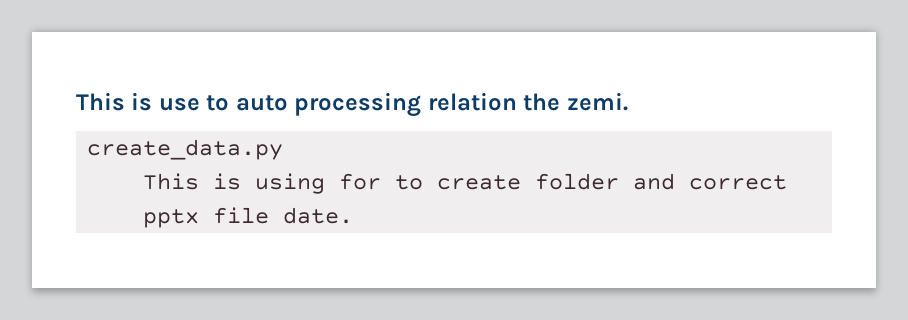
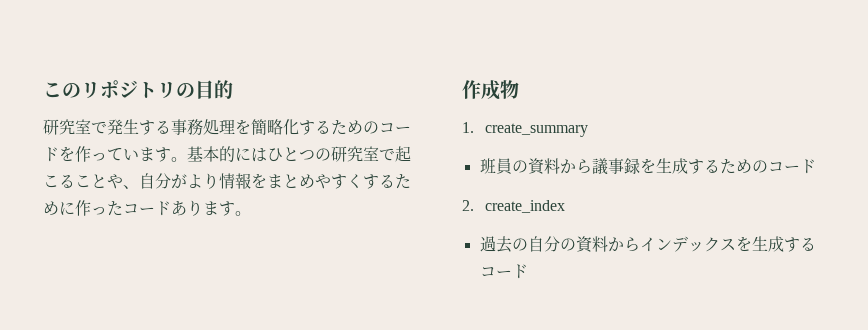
- This is use to auto processing relation the zemi.
- create_data.py
- This is using for to create folder and correct pptx file date.
+ このリポジトリの目的
+ 研究室で発生する事務処理を簡略化するためのコードを作っています。基本的にはひとつの研究室で起こることや、自分がより情報をまとめやすくするために作ったコードあります。
+ 作成物
+ 1. create_summary
+ 班員の資料から議事録を生成するためのコード
+ 2. create_index
+ 過去の自分の資料からインデックスを生成するコード

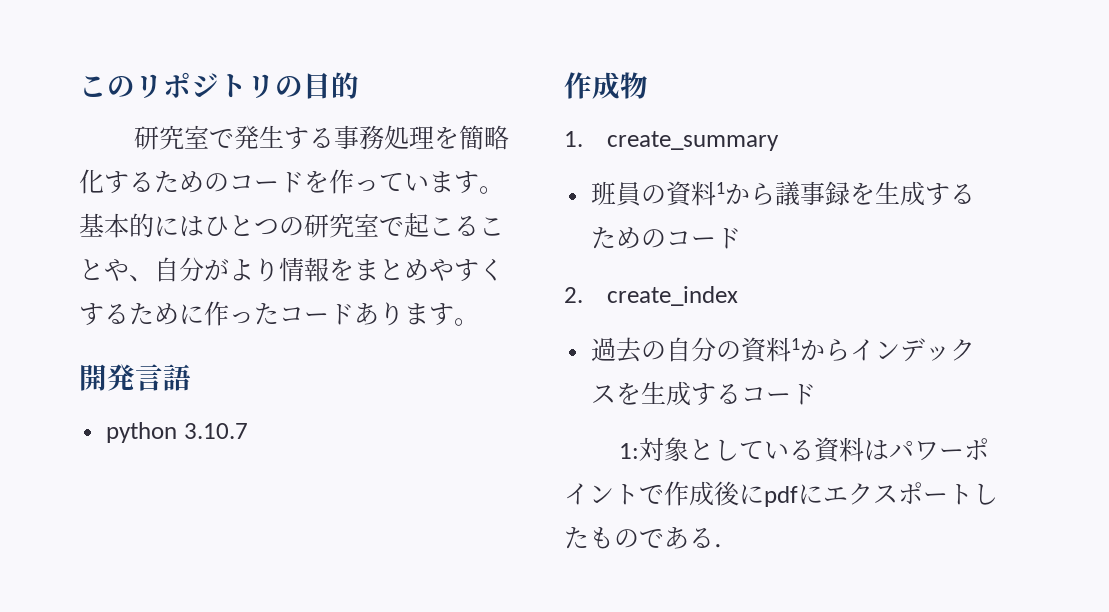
+ 開発言語
+ python 3.10.7
- 班員の資料から議事録を生成するためのコード
+ 班員の資料1から議事録を生成するためのコード
- 過去の自分の資料からインデックスを生成するコード
+ 過去の自分の資料1からインデックスを生成するコード
+ 1:対象としている資料はパワーポイントで作成後にpdfにエクスポートしたものである．

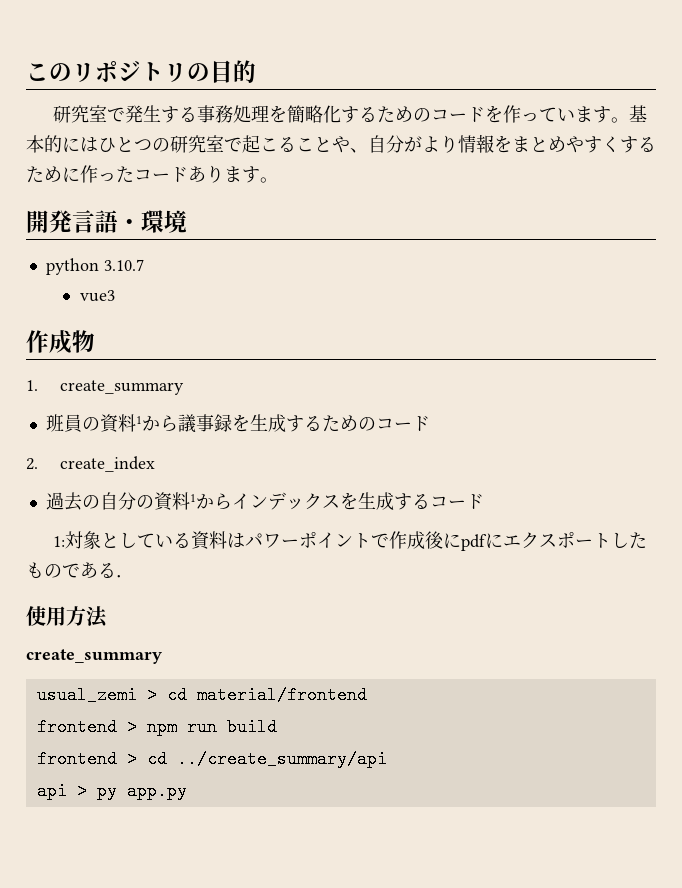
- 開発言語
+ 開発言語・環境
+ vue3
+ 使用方法
+ create_summary
+ usual_zemi > cd material/frontend
+ frontend > npm run build
+ frontend > cd ../create_summary/api
+ api > py app.py

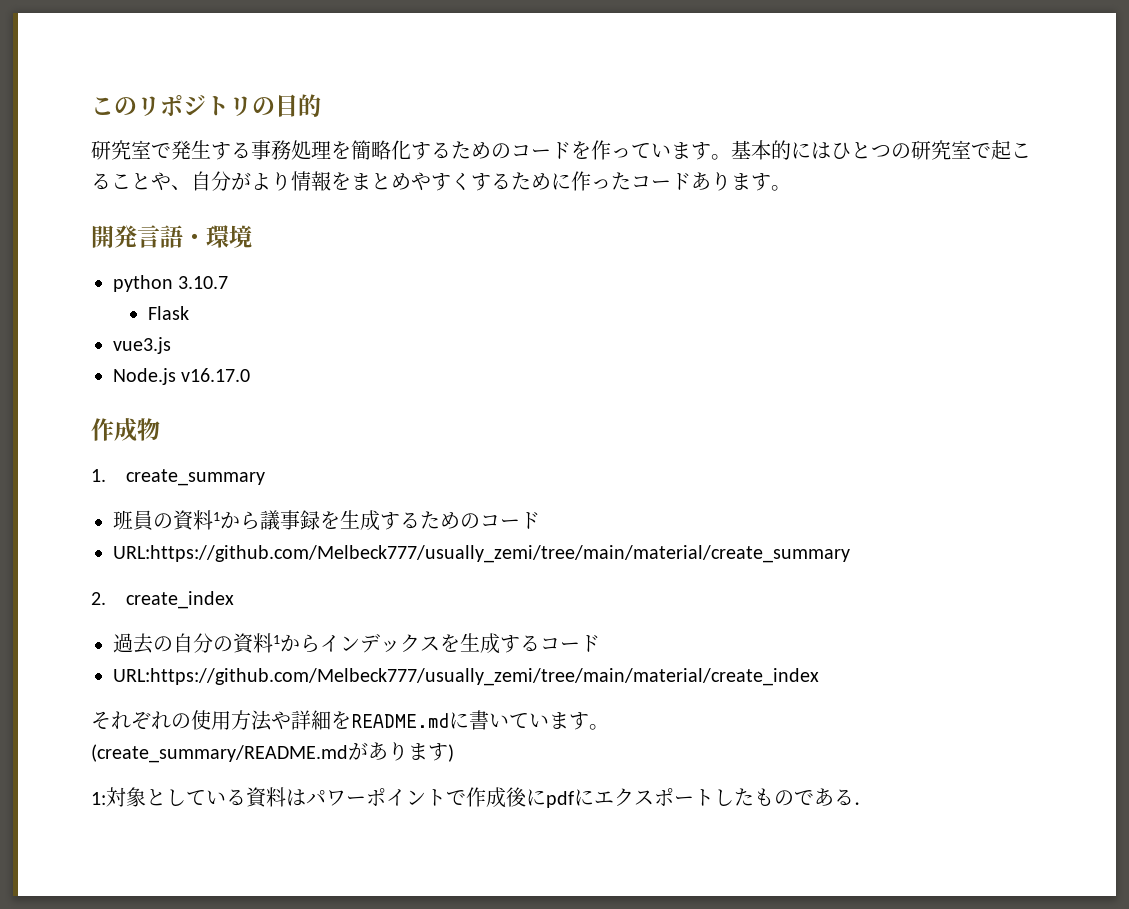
- vue3
+ Flask
+ vue3.js
+ Node.js v16.17.0
+ URL:https://github.com/Melbeck777/usually_zemi/tree/main/material/create_summary
+ URL:https://github.com/Melbeck777/usually_zemi/tree/main/material/create_index
+ それぞれの使用方法や詳細をREADME.mdに書いています。
+ (create_summary/README.mdがあります)
- 使用方法
- create_summary
- usual_zemi > cd material/frontend
- frontend > npm run build
- frontend > cd ../create_summary/api
- api > py app.py

